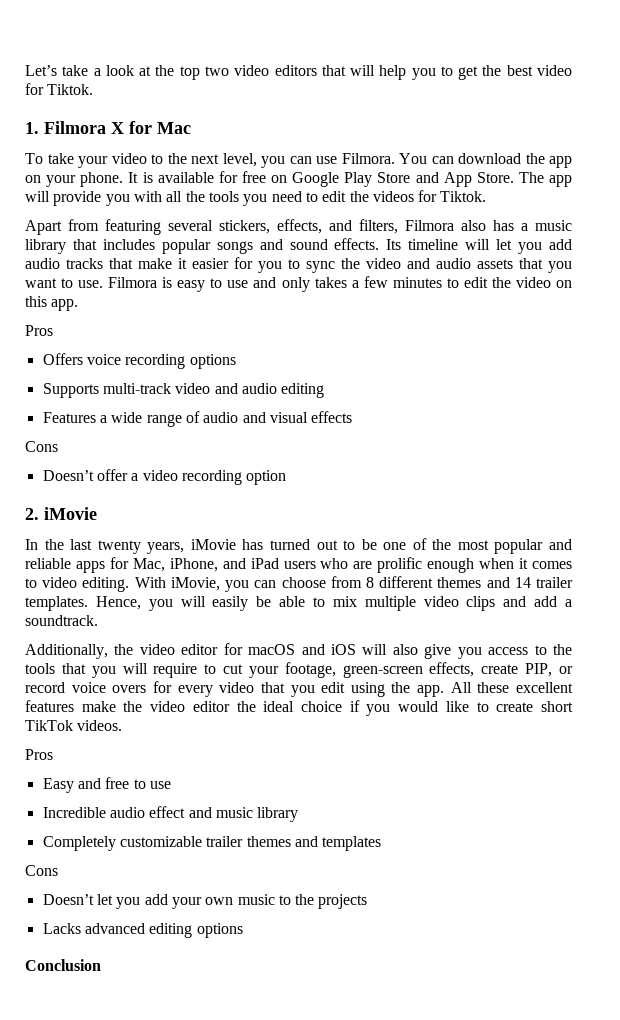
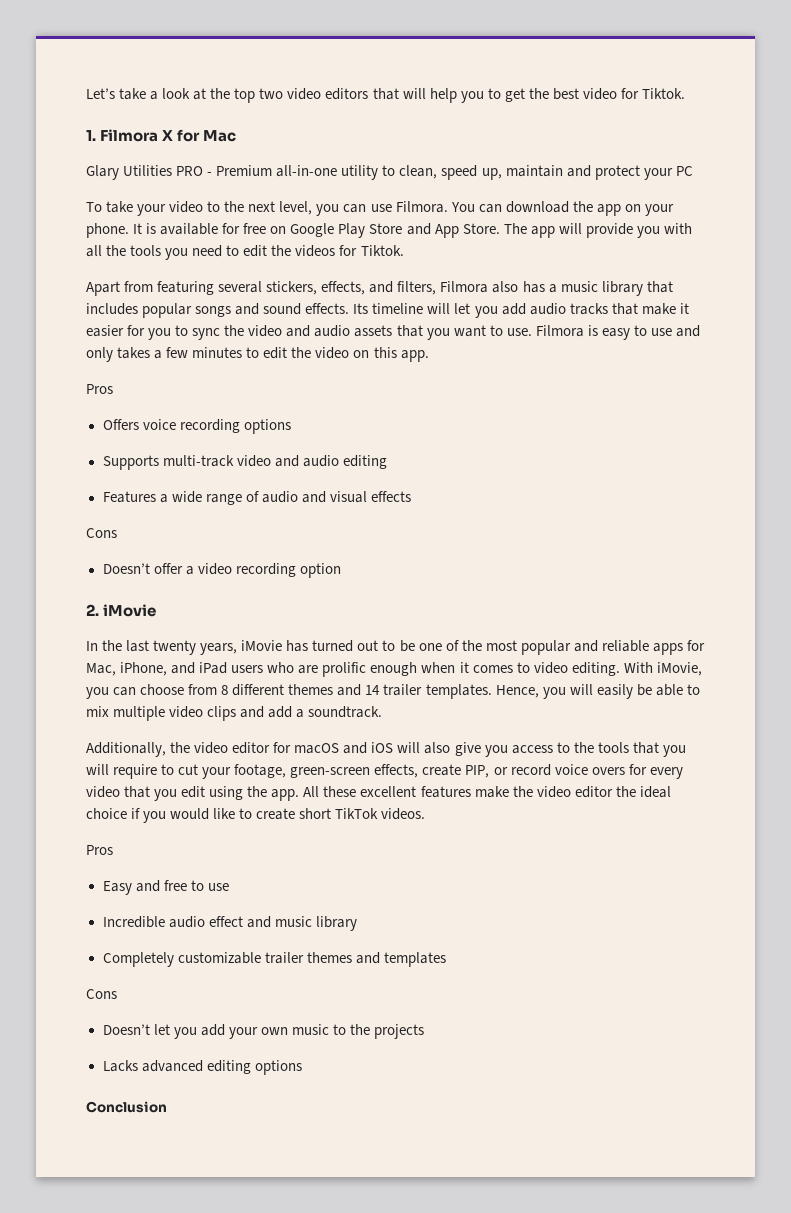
+ Glary Utilities PRO - Premium all-in-one utility to clean, speed up, maintain and protect your PC

